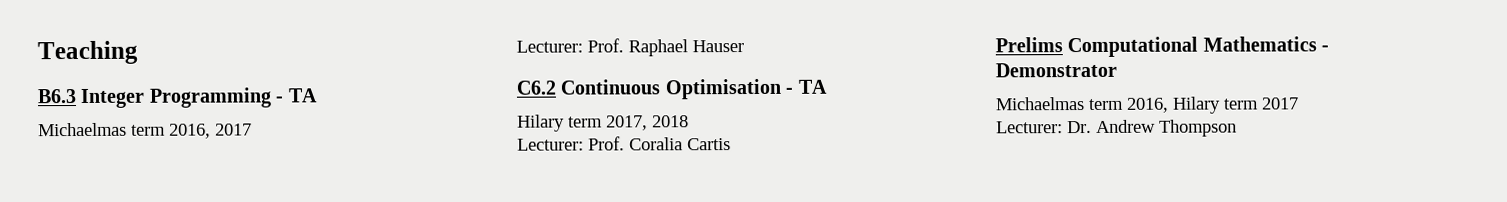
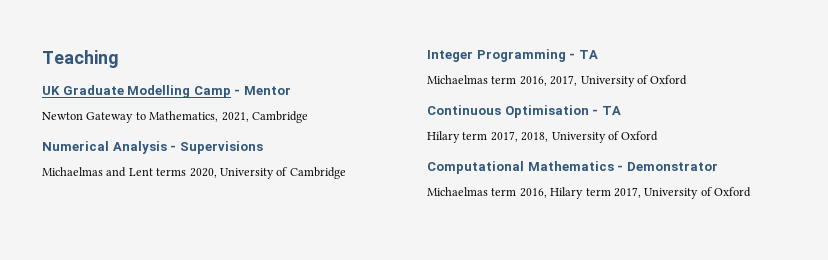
- B6.3 Integer Programming - TA
+ UK Graduate Modelling Camp - Mentor
+ Newton Gateway to Mathematics, 2021, Cambridge
+ Numerical Analysis - Supervisions
+ Michaelmas and Lent terms 2020, University of Cambridge
+ Integer Programming - TA
- Michaelmas term 2016, 2017
- Lecturer: Prof. Raphael Hauser
- C6.2 Continuous Optimisation - TA
+ Michaelmas term 2016, 2017, University of Oxford
+ Continuous Optimisation - TA
- Hilary term 2017, 2018
- Lecturer: Prof. Coralia Cartis
- Prelims Computational Mathematics - Demonstrator
+ Hilary term 2017, 2018, University of Oxford
+ Computational Mathematics - Demonstrator
- Michaelmas term 2016, Hilary term 2017
- Lecturer: Dr. Andrew Thompson
+ Michaelmas term 2016, Hilary term 2017, University of Oxford

